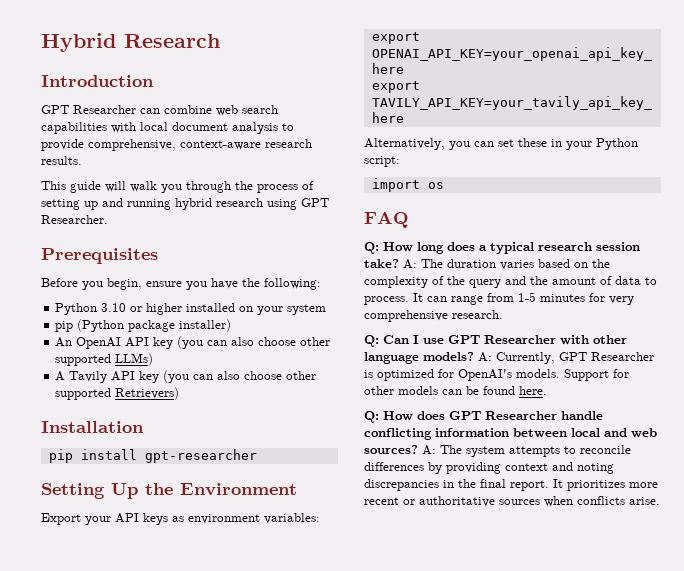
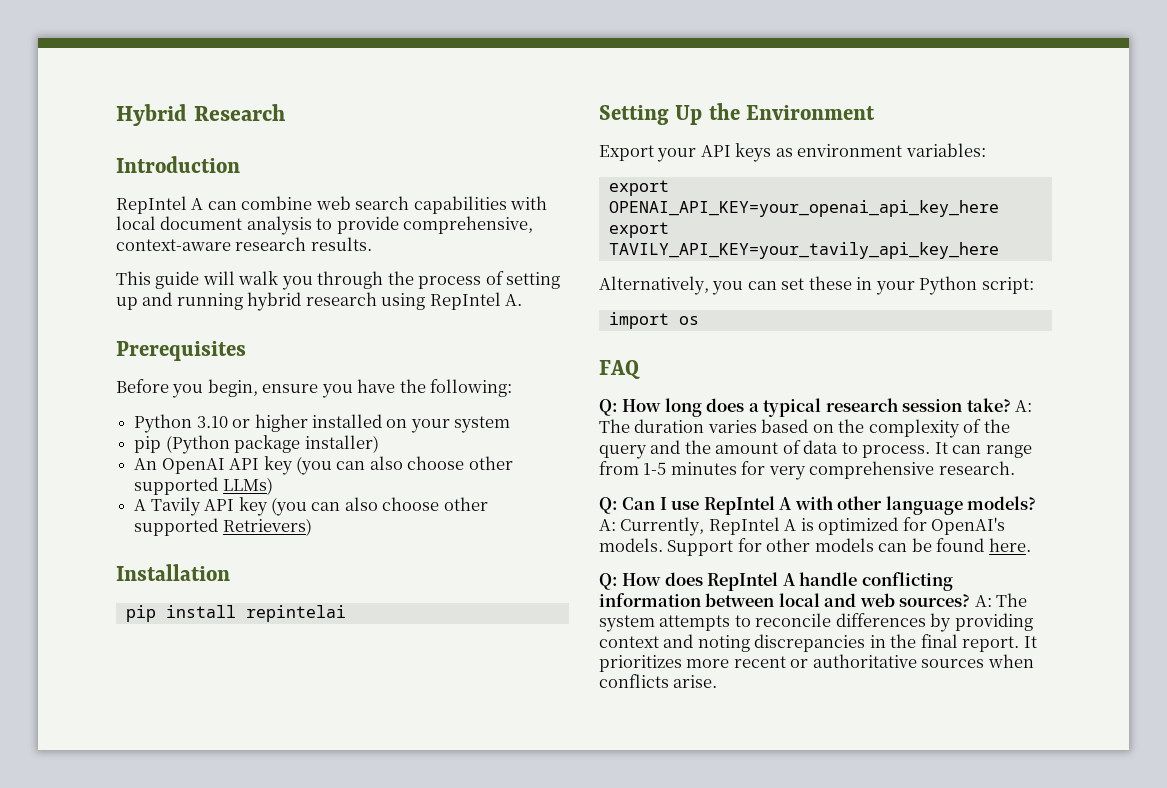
- GPT Researcher can combine web search capabilities with local document analysis to provide comprehensive, context-aware research results.
+ RepIntel A can combine web search capabilities with local document analysis to provide comprehensive, context-aware research results.
- This guide will walk you through the process of setting up and running hybrid research using GPT Researcher.
+ This guide will walk you through the process of setting up and running hybrid research using RepIntel A.
- pip install gpt-researcher
+ pip install repintelai
- Q: Can I use GPT Researcher with other language models?
+ Q: Can I use RepIntel A with other language models?
- A: Currently, GPT Researcher is optimized for OpenAI's models.
+ A: Currently, RepIntel A is optimized for OpenAI's models.
- Q: How does GPT Researcher handle conflicting information between local and web sources?
+ Q: How does RepIntel A handle conflicting information between local and web sources?

